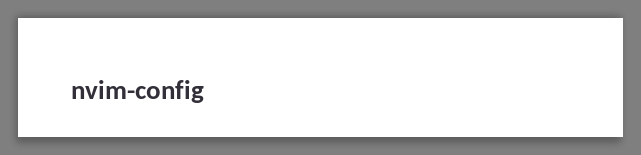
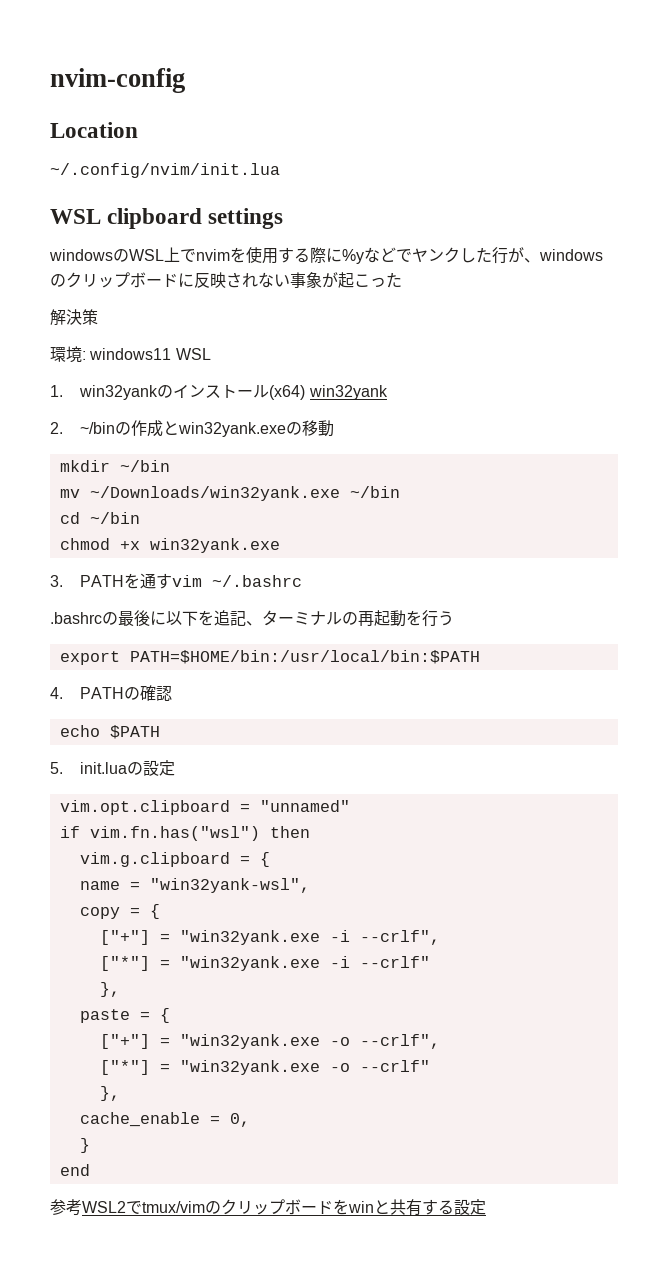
+ Location
+ ~/.config/nvim/init.lua
+ WSL clipboard settings
+ windowsのWSL上でnvimを使用する際に%yなどでヤンクした行が、windowsのクリップボードに反映されない事象が起こった
+ 解決策
+ 環境: windows11 WSL
+ 1. win32yankのインストール(x64) win32yank
+ 2. ~/binの作成とwin32yank.exeの移動
+ mkdir ~/bin
+ mv ~/Downloads/win32yank.exe ~/bin
+ cd ~/bin
+ chmod +x win32yank.exe
+ 3. PATHを通すvim ~/.bashrc
+ .bashrcの最後に以下を追記、ターミナルの再起動を行う
+ export PATH=$HOME/bin:/usr/local/bin:$PATH
+ 4. PATHの確認
+ echo $PATH
+ 5. init.luaの設定
+ vim.opt.clipboard = "unnamed"
+ if vim.fn.has("wsl") then
+ vim.g.clipboard = {
+ name = "win32yank-wsl",
+ copy = {
+ ["+"] = "win32yank.exe -i --crlf",
+ ["*"] = "win32yank.exe -i --crlf"
+ },
+ paste = {
+ ["+"] = "win32yank.exe -o --crlf",
+ ["*"] = "win32yank.exe -o --crlf"
+ },
+ cache_enable = 0,
+ }
+ end
+ 参考WSL2でtmux/vimのクリップボードをwinと共有する設定

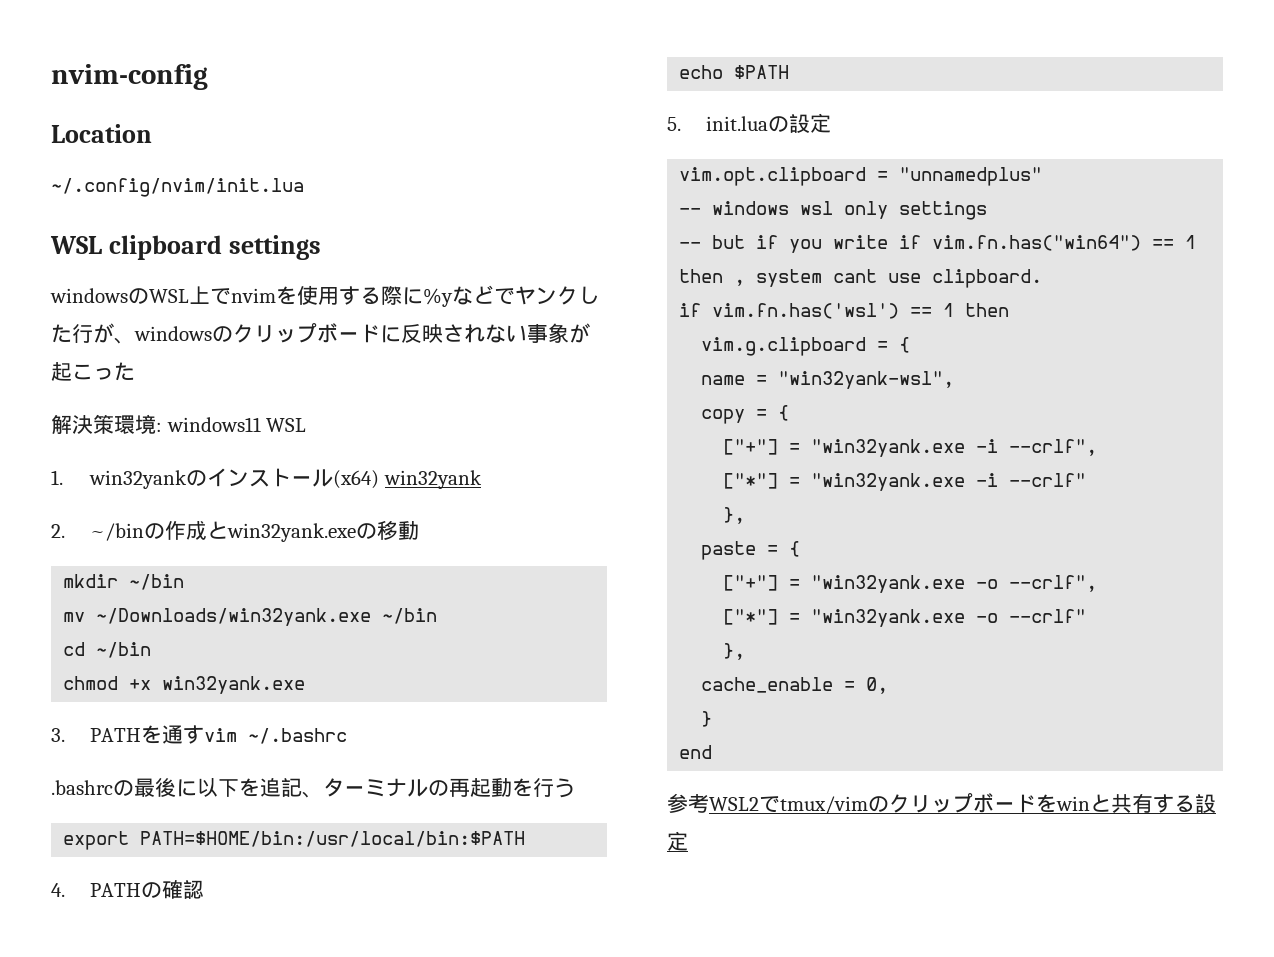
- 解決策
- 環境: windows11 WSL
+ 解決策環境: windows11 WSL
- vim.opt.clipboard = "unnamed"
- if vim.fn.has("wsl") then
+ vim.opt.clipboard = "unnamedplus"
+ -- windows wsl only settings
+ -- but if you write if vim.fn.has("win64") == 1 then , system cant use clipboard.
+ if vim.fn.has('wsl') == 1 then

